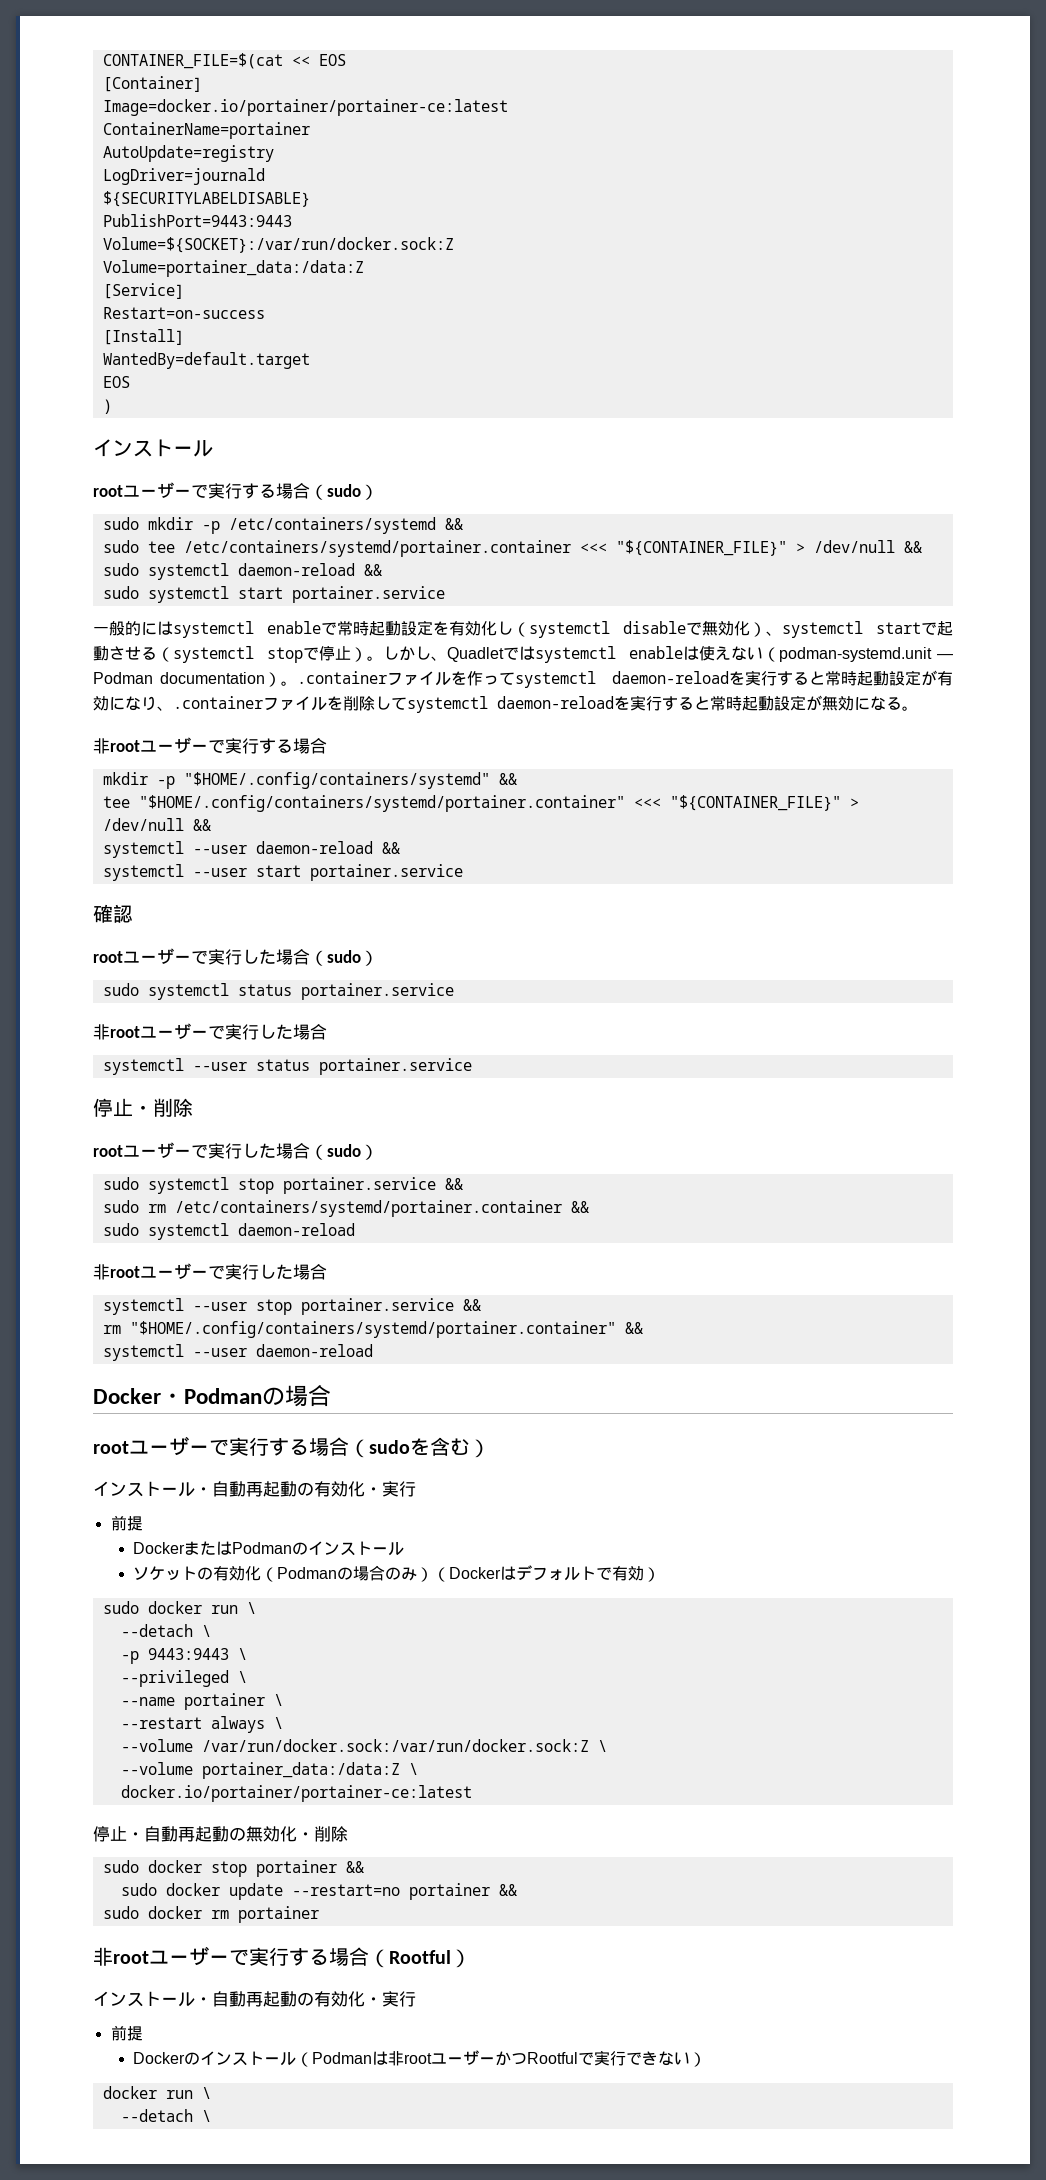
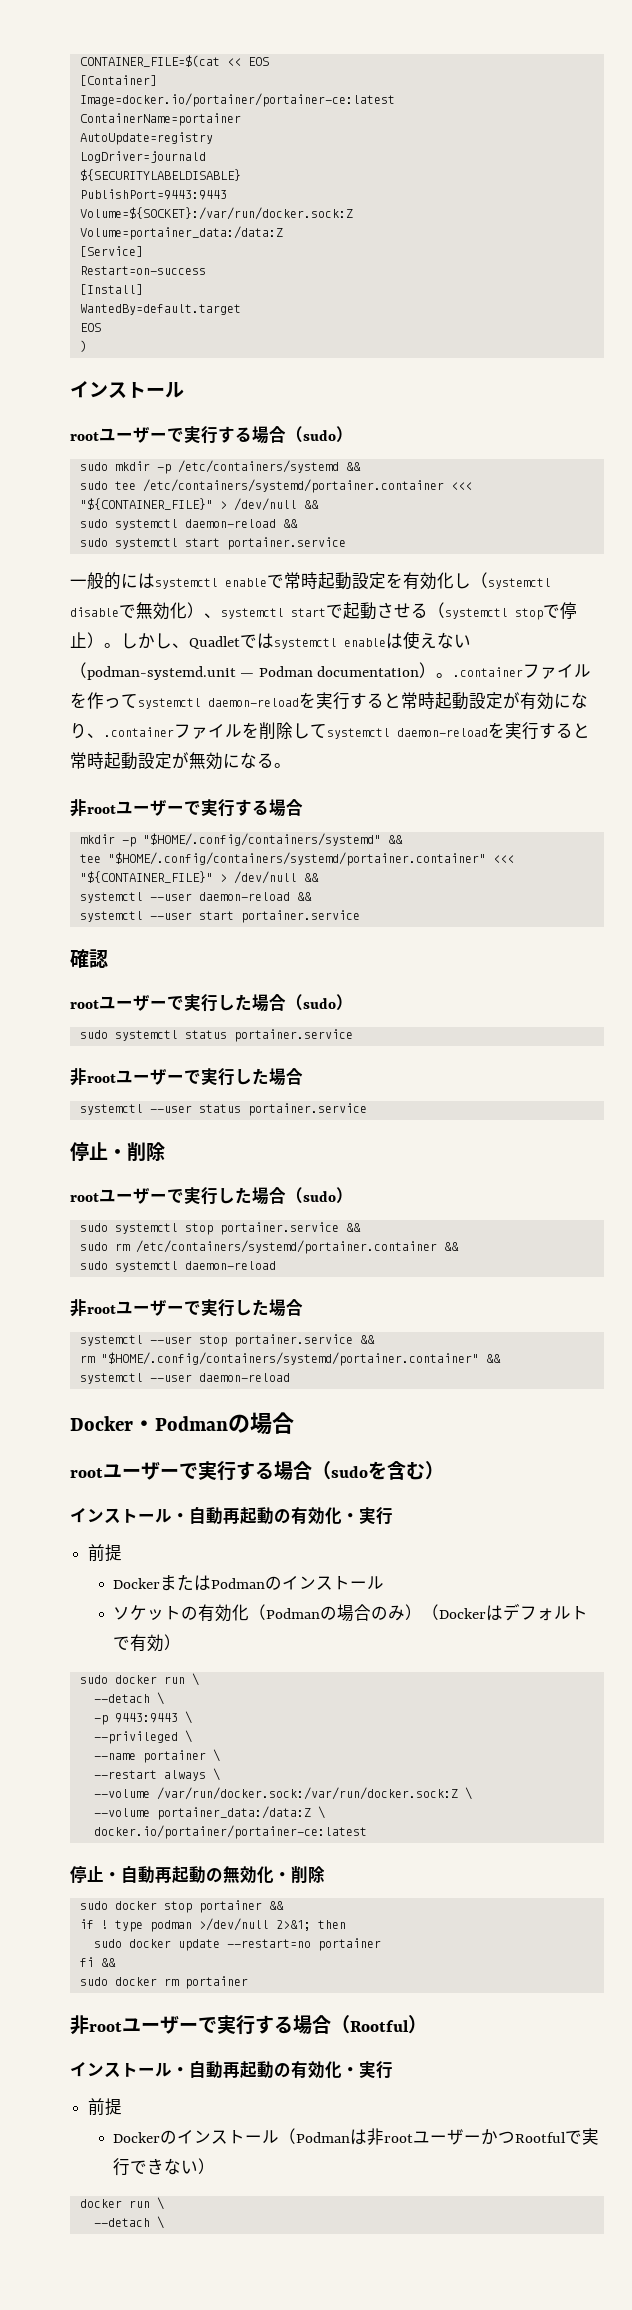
+ if ! type podman >/dev/null 2>&1; then
- sudo docker update --restart=no portainer &&
+ sudo docker update --restart=no portainer
+ fi &&

